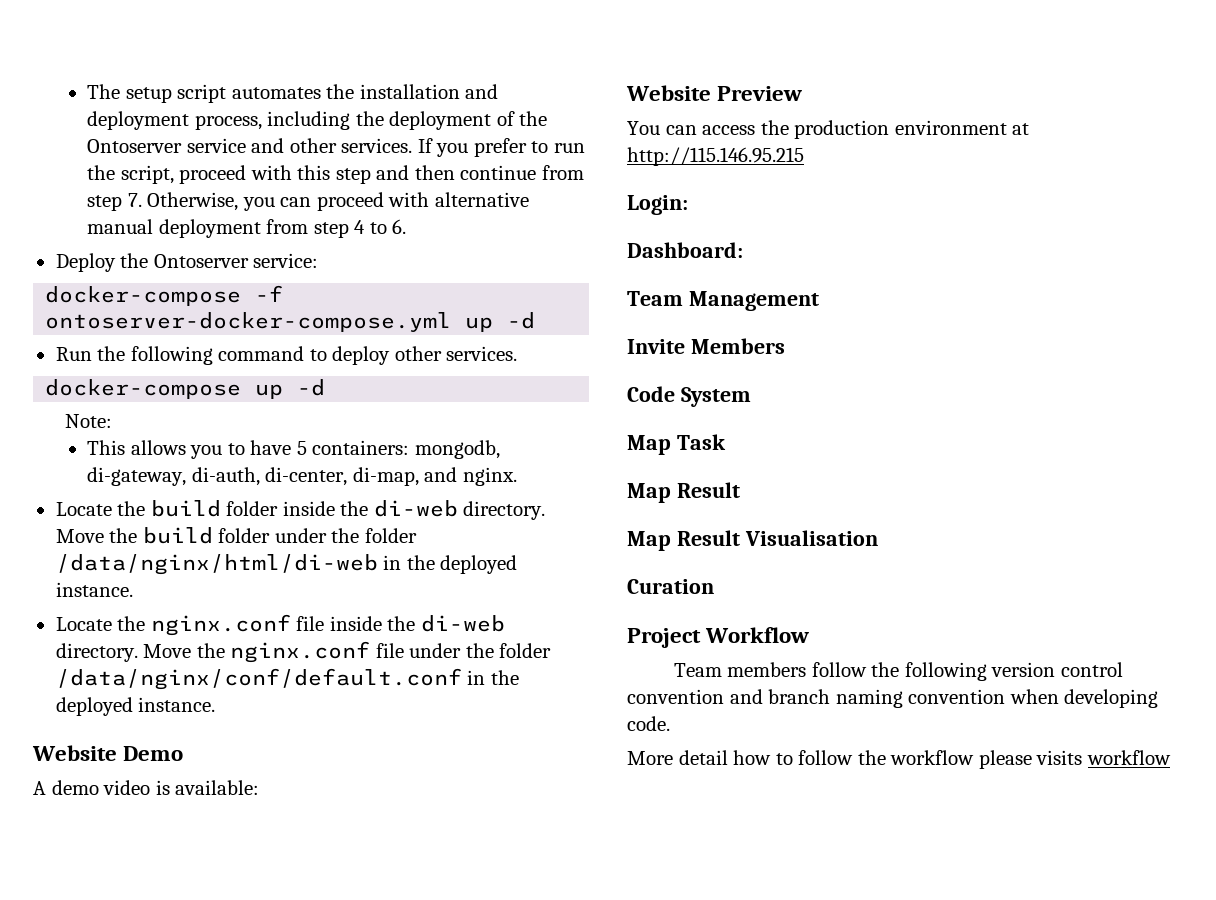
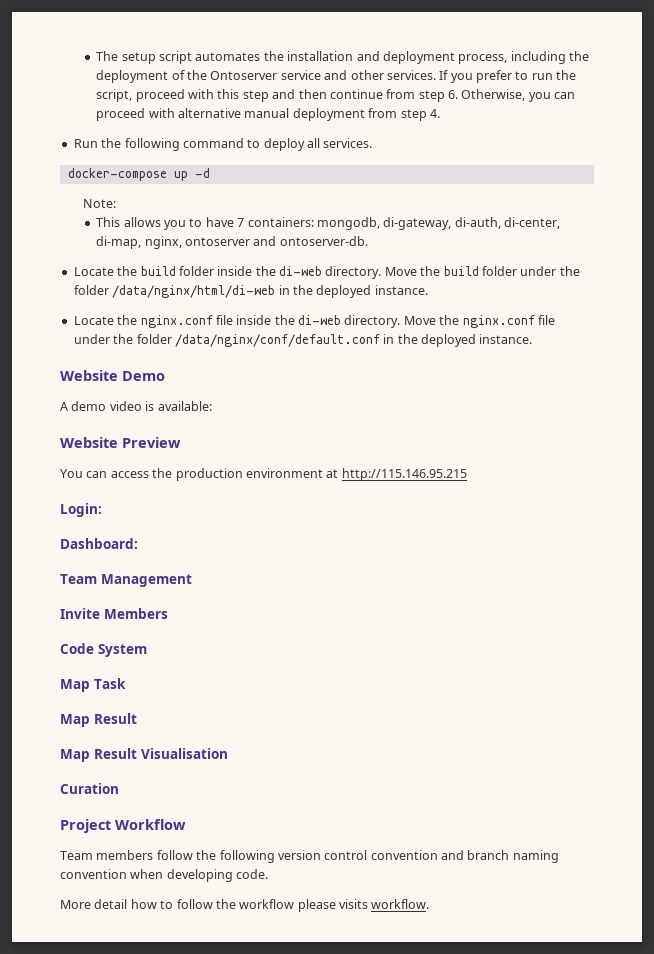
- If you prefer to run the script, proceed with this step and then continue from step 7. Otherwise, you can proceed with alternative manual deployment from step 4 to 6.
- Deploy the Ontoserver service:
- docker-compose -f ontoserver-docker-compose.yml up -d
+ If you prefer to run the script, proceed with this step and then continue from step 6. Otherwise, you can proceed with alternative manual deployment from step 4.
- Run the following command to deploy other services.
+ Run the following command to deploy all services.
- This allows you to have 5 containers: mongodb, di-gateway, di-auth, di-center, di-map, and nginx.
+ This allows you to have 7 containers: mongodb, di-gateway, di-auth, di-center, di-map, nginx, ontoserver and ontoserver-db.
- More detail how to follow the workflow please visits workflow
+ More detail how to follow the workflow please visits workflow.

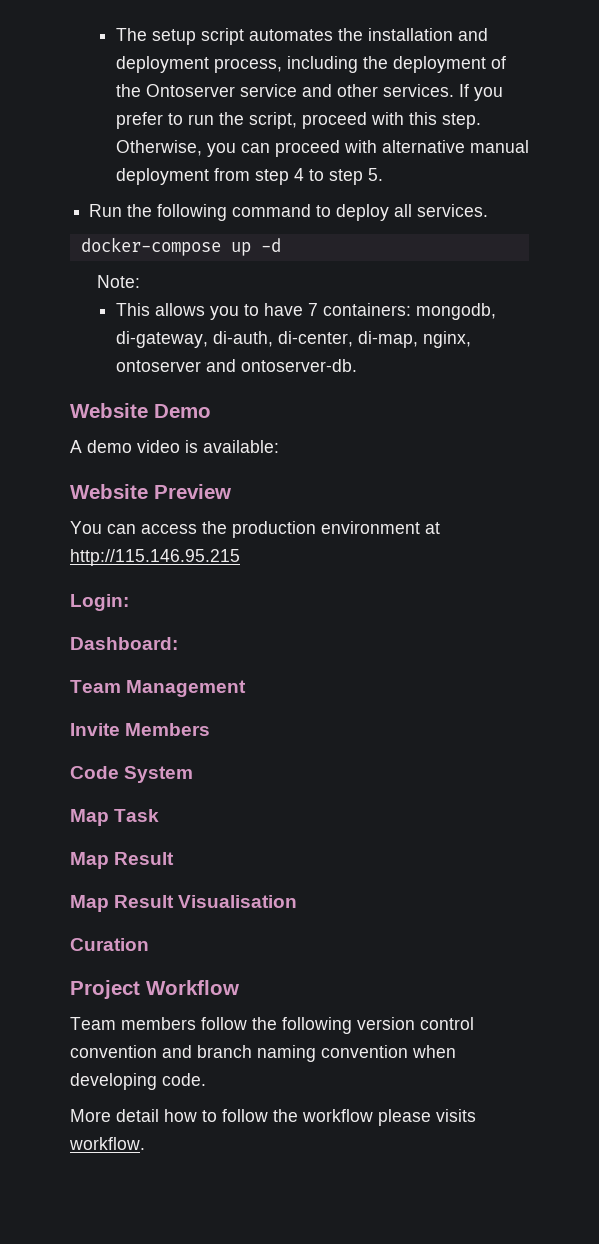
- If you prefer to run the script, proceed with this step and then continue from step 6. Otherwise, you can proceed with alternative manual deployment from step 4.
+ If you prefer to run the script, proceed with this step. Otherwise, you can proceed with alternative manual deployment from step 4 to step 5.
- Locate the build folder inside the di-web directory. Move the build folder under the folder /data/nginx/html/di-web in the deployed instance.
- Locate the nginx.conf file inside the di-web directory. Move the nginx.conf file under the folder /data/nginx/conf/default.conf in the deployed instance.

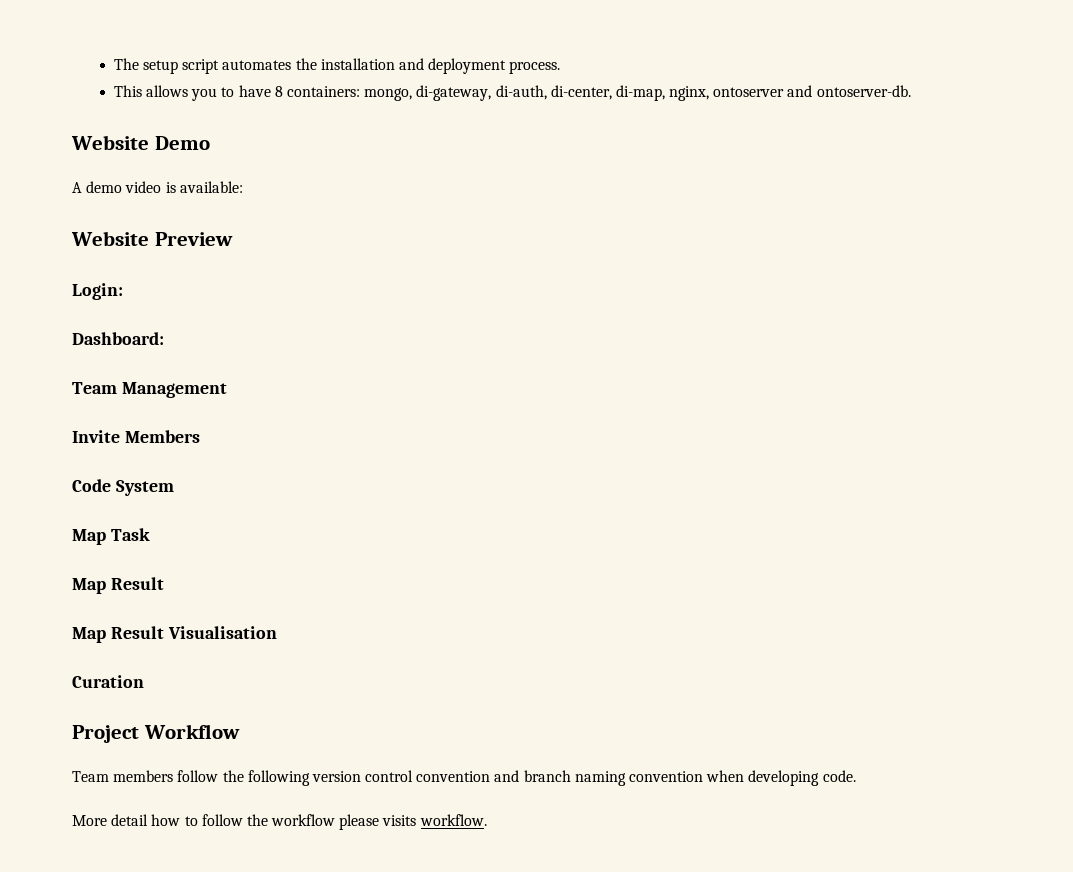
- The setup script automates the installation and deployment process, including the deployment of the Ontoserver service and other services. If you prefer to run the script, proceed with this step. Otherwise, you can proceed with alternative manual deployment from step 4 to step 5.
- Run the following command to deploy all services.
- docker-compose up -d
- Note:
+ The setup script automates the installation and deployment process.
- This allows you to have 7 containers: mongodb, di-gateway, di-auth, di-center, di-map, nginx, ontoserver and ontoserver-db.
+ This allows you to have 8 containers: mongo, di-gateway, di-auth, di-center, di-map, nginx, ontoserver and ontoserver-db.
- You can access the production environment at http://115.146.95.215

